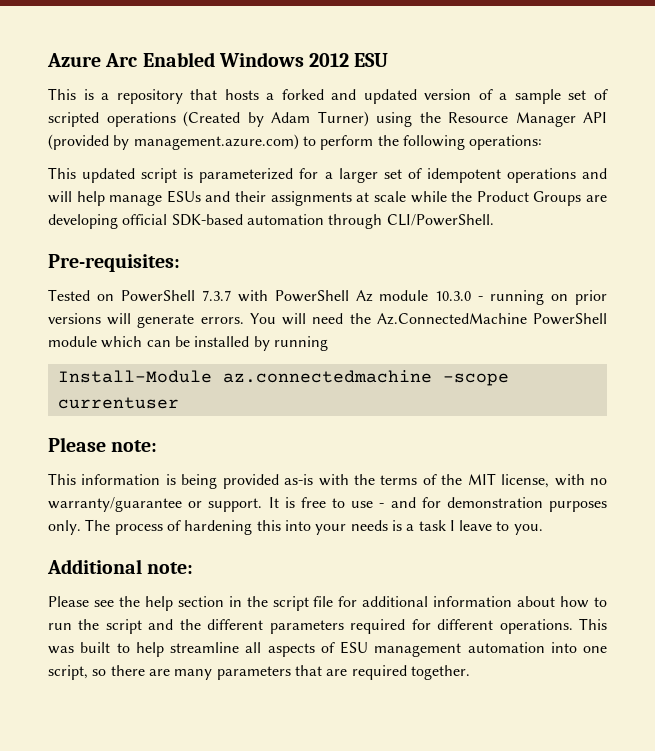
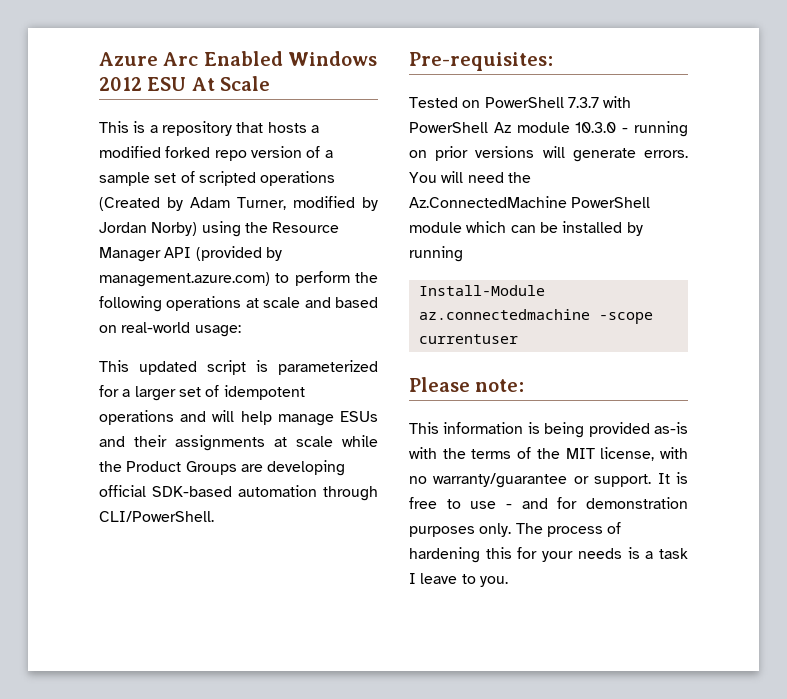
- Azure Arc Enabled Windows 2012 ESU
+ Azure Arc Enabled Windows 2012 ESU At Scale
- This is a repository that hosts a forked and updated version of a sample set of scripted operations (Created by Adam Turner) using the Resource Manager API (provided by management.azure.com) to perform the following operations:
+ This is a repository that hosts a modified forked repo version of a sample set of scripted operations (Created by Adam Turner, modified by Jordan Norby) using the Resource Manager API (provided by management.azure.com) to perform the following operations at scale and based on real-world usage:
- The process of hardening this into your needs is a task I leave to you.
+ The process of hardening this for your needs is a task I leave to you.
- Additional note:
- Please see the help section in the script file for additional information about how to run the script and the different parameters required for different operations. This was built to help streamline all aspects of ESU management automation into one script, so there are many parameters that are required together.

